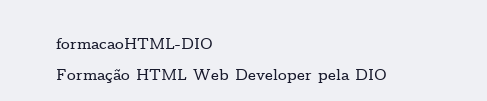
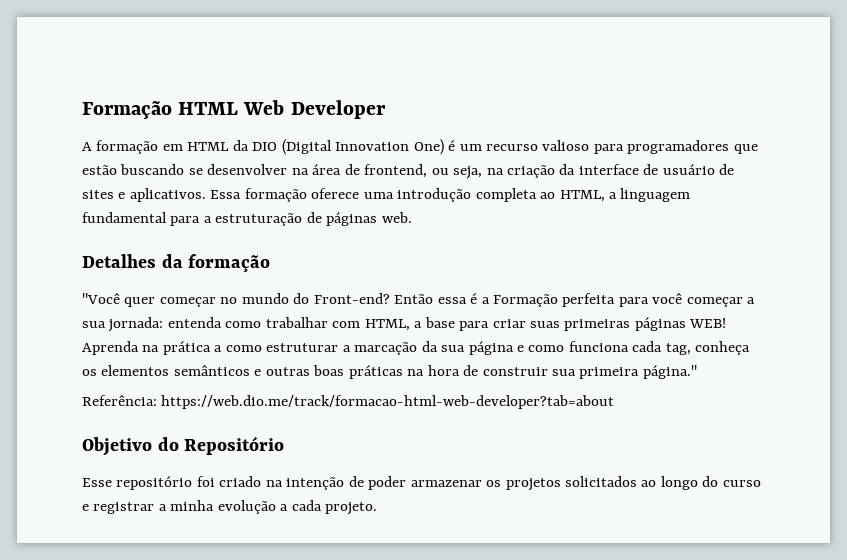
- formacaoHTML-DIO
- Formação HTML Web Developer pela DIO
+ Formação HTML Web Developer
+ A formação em HTML da DIO (Digital Innovation One) é um recurso valioso para programadores que estão buscando se desenvolver na área de frontend, ou seja, na criação da interface de usuário de sites e aplicativos. Essa formação oferece uma introdução completa ao HTML, a linguagem fundamental para a estruturação de páginas web.
+ Detalhes da formação
+ "Você quer começar no mundo do Front-end? Então essa é a Formação perfeita para você começar a sua jornada: entenda como trabalhar com HTML, a base para criar suas primeiras páginas WEB! Aprenda na prática a como estruturar a marcação da sua página e como funciona cada tag, conheça os elementos semânticos e outras boas práticas na hora de construir sua primeira página."
+ Referência: https://web.dio.me/track/formacao-html-web-developer?tab=about
+ Objetivo do Repositório
+ Esse repositório foi criado na intenção de poder armazenar os projetos solicitados ao longo do curso e registrar a minha evolução a cada projeto.

